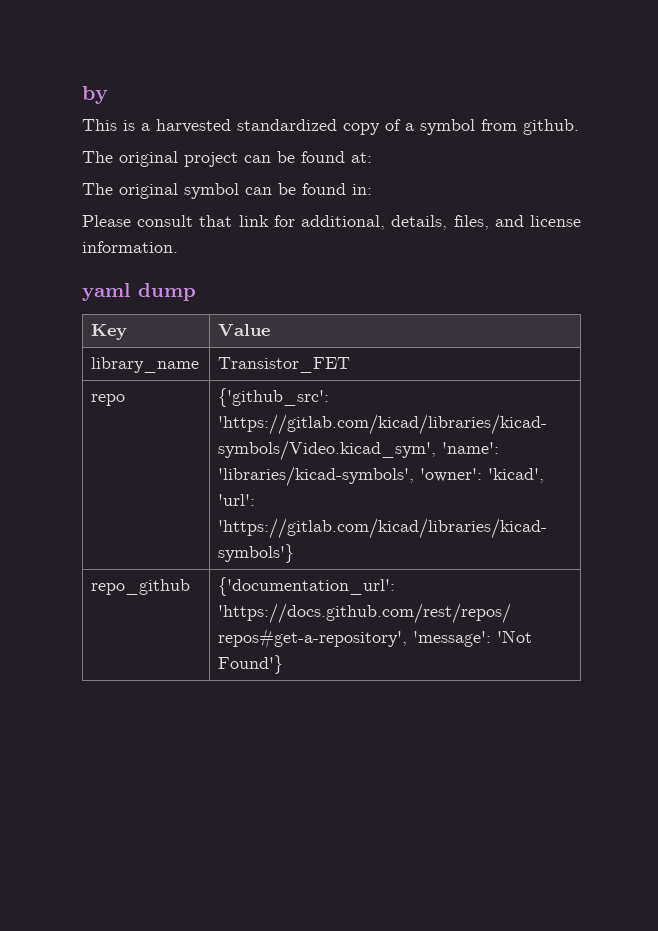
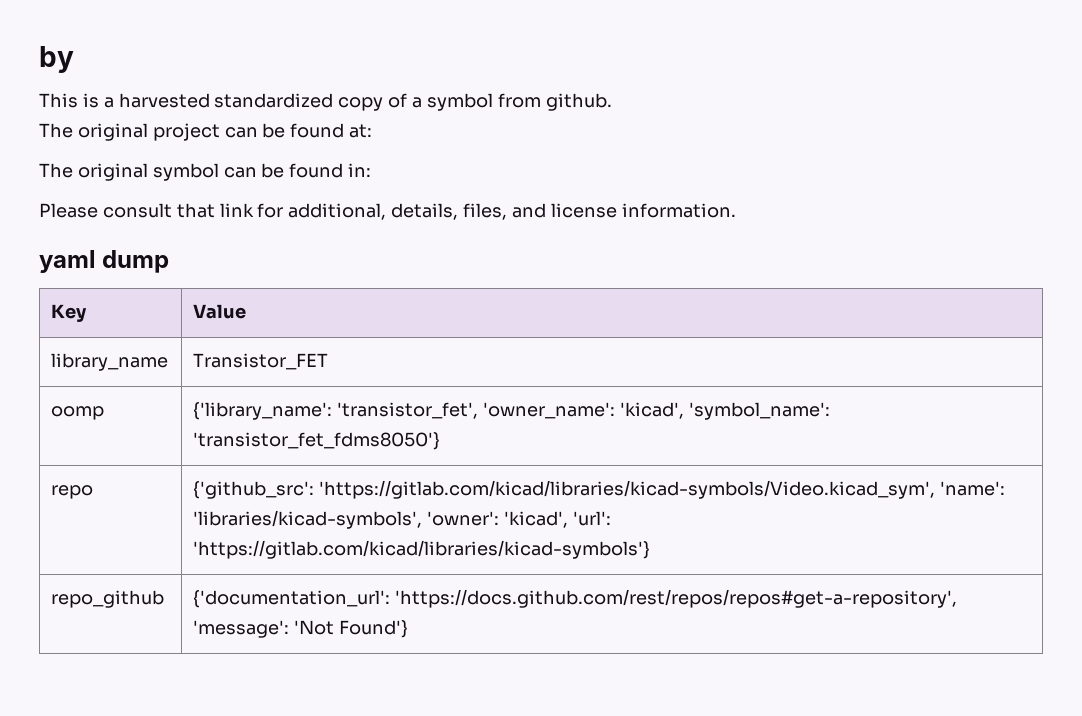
+ oomp | {'library_name': 'transistor_fet', 'owner_name': 'kicad', 'symbol_name': 'transistor_fet_fdms8050'}

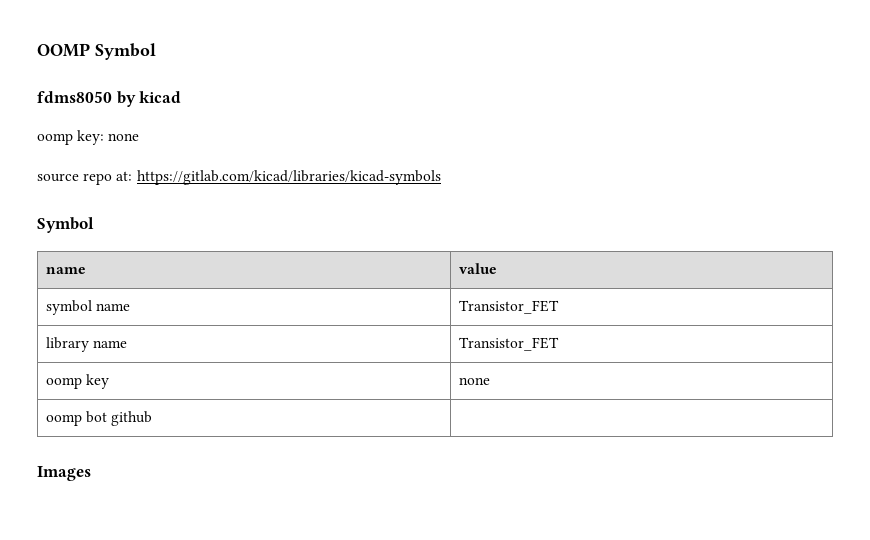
- by
- This is a harvested standardized copy of a symbol from github.
- The original project can be found at:
- The original symbol can be found in:
- Please consult that link for additional, details, files, and license information.
- yaml dump
- Key | Value
- library_name | Transistor_FET
- oomp | {'library_name': 'transistor_fet', 'owner_name': 'kicad', 'symbol_name': 'transistor_fet_fdms8050'}
- repo | {'github_src': 'https://gitlab.com/kicad/libraries/kicad-symbols/Video.kicad_sym', 'name': 'libraries/kicad-symbols', 'owner': 'kicad', 'url': 'https://gitlab.com/kicad/libraries/kicad-symbols'}
- repo_github | {'documentation_url': 'https://docs.github.com/rest/repos/repos#get-a-repository', 'message': 'Not Found'}
+ OOMP Symbol
+ fdms8050 by kicad
+ oomp key: none
+ source repo at: https://gitlab.com/kicad/libraries/kicad-symbols
+ Symbol
+ name | value
+ symbol name | Transistor_FET
+ library name | Transistor_FET
+ oomp key | none
+ oomp bot github |
+ Images

